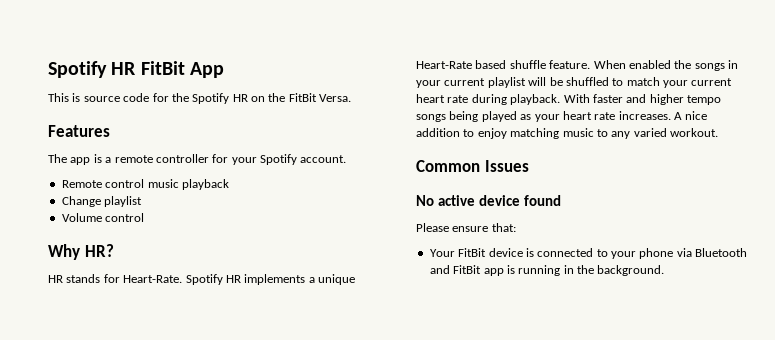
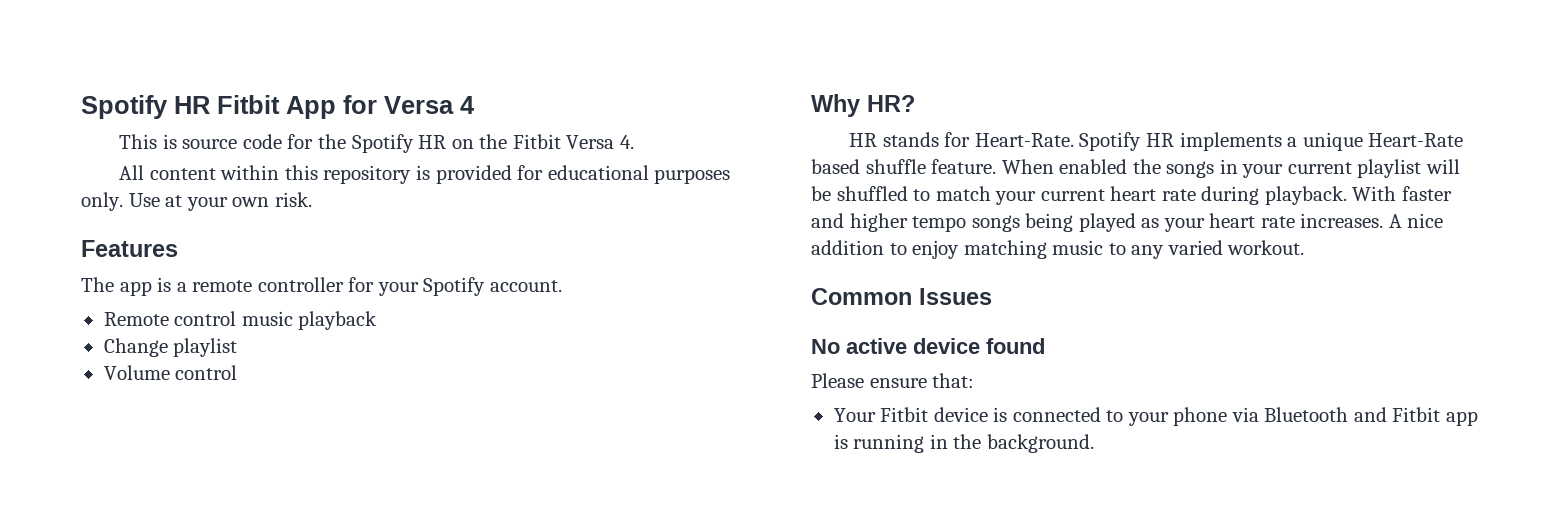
- Spotify HR FitBit App
+ Spotify HR Fitbit App for Versa 4
- This is source code for the Spotify HR on the FitBit Versa.
+ This is source code for the Spotify HR on the Fitbit Versa 4.
+ All content within this repository is provided for educational purposes only. Use at your own risk.
- Your FitBit device is connected to your phone via Bluetooth and FitBit app is running in the background.
+ Your Fitbit device is connected to your phone via Bluetooth and Fitbit app is running in the background.

